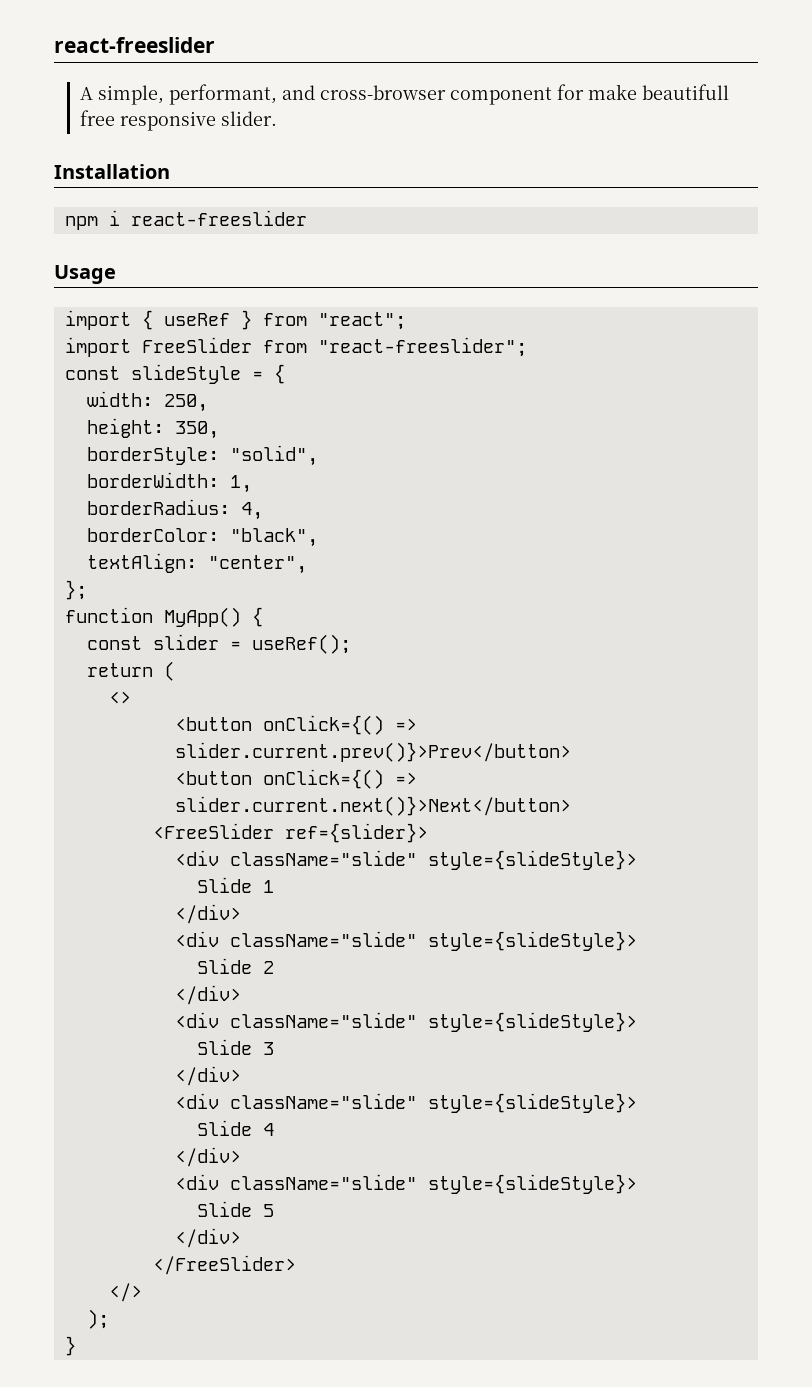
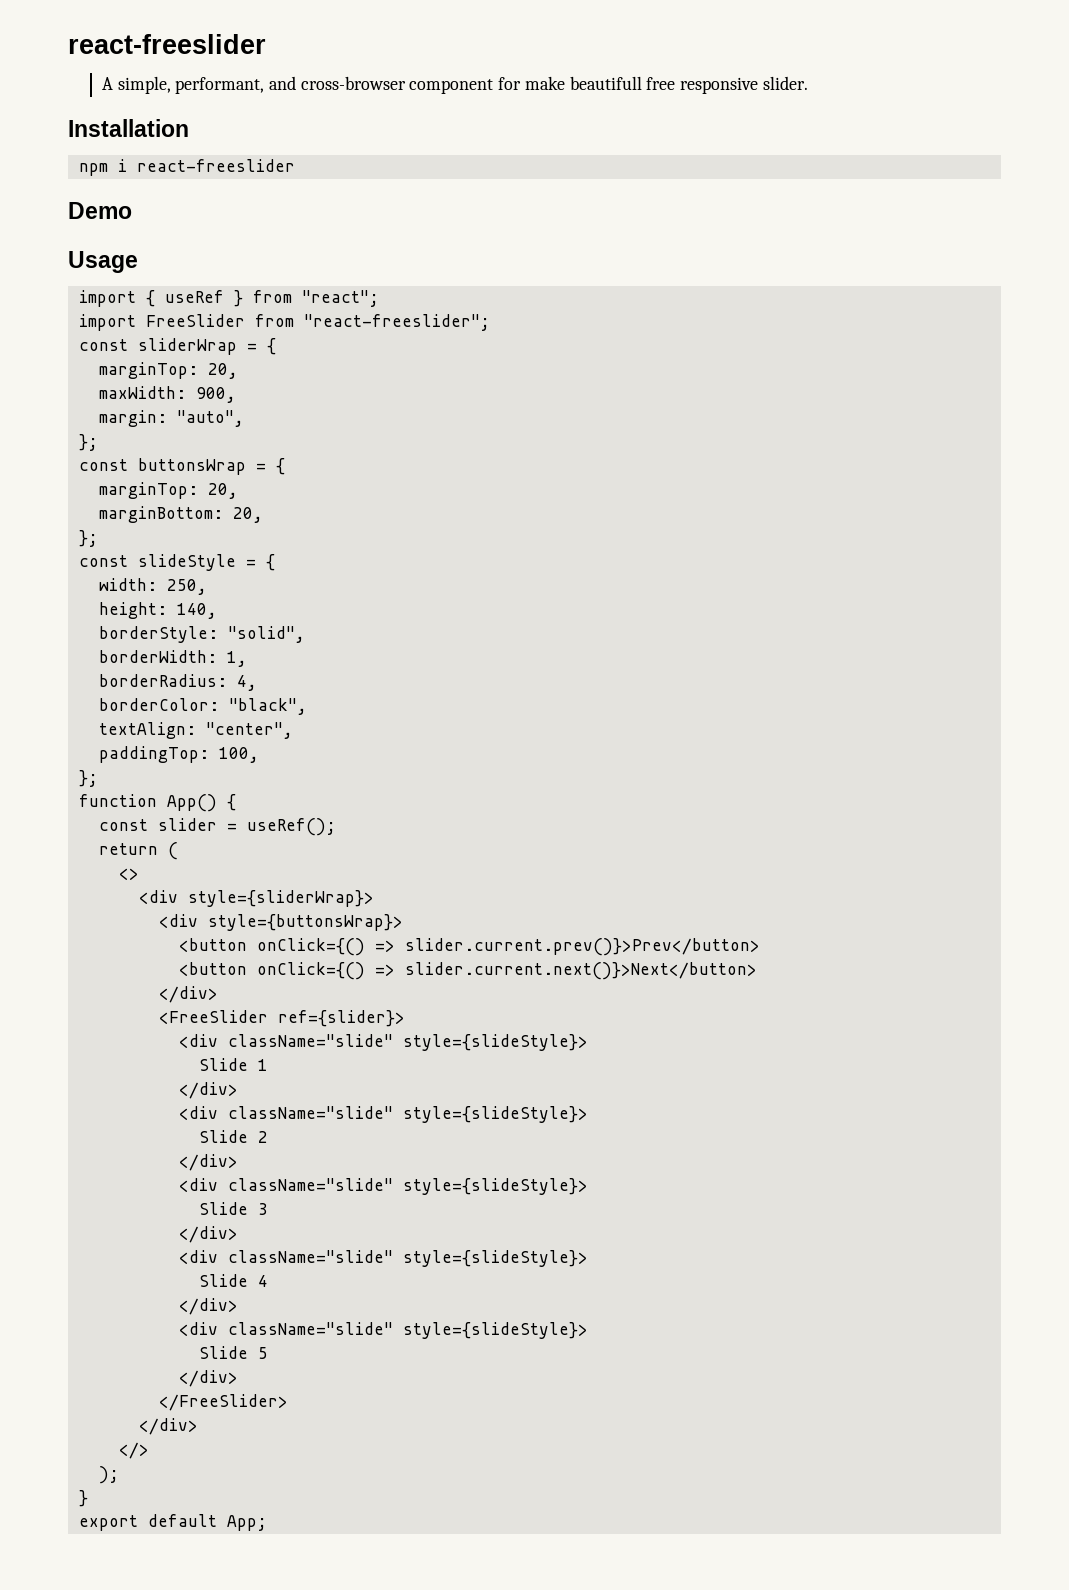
+ Demo
+ const sliderWrap = {
+ marginTop: 20,
+ maxWidth: 900,
+ margin: "auto",
+ };
+ const buttonsWrap = {
+ marginTop: 20,
+ marginBottom: 20,
+ };
- height: 350,
+ height: 140,
+ paddingTop: 100,
- function MyApp() {
+ function App() {
+ <div style={sliderWrap}>
+ <div style={buttonsWrap}>
  <button onClick={() => slider.current.next()}>Next</button>
+ </div>
  </FreeSlider>
+ </div>
+ export default App;

